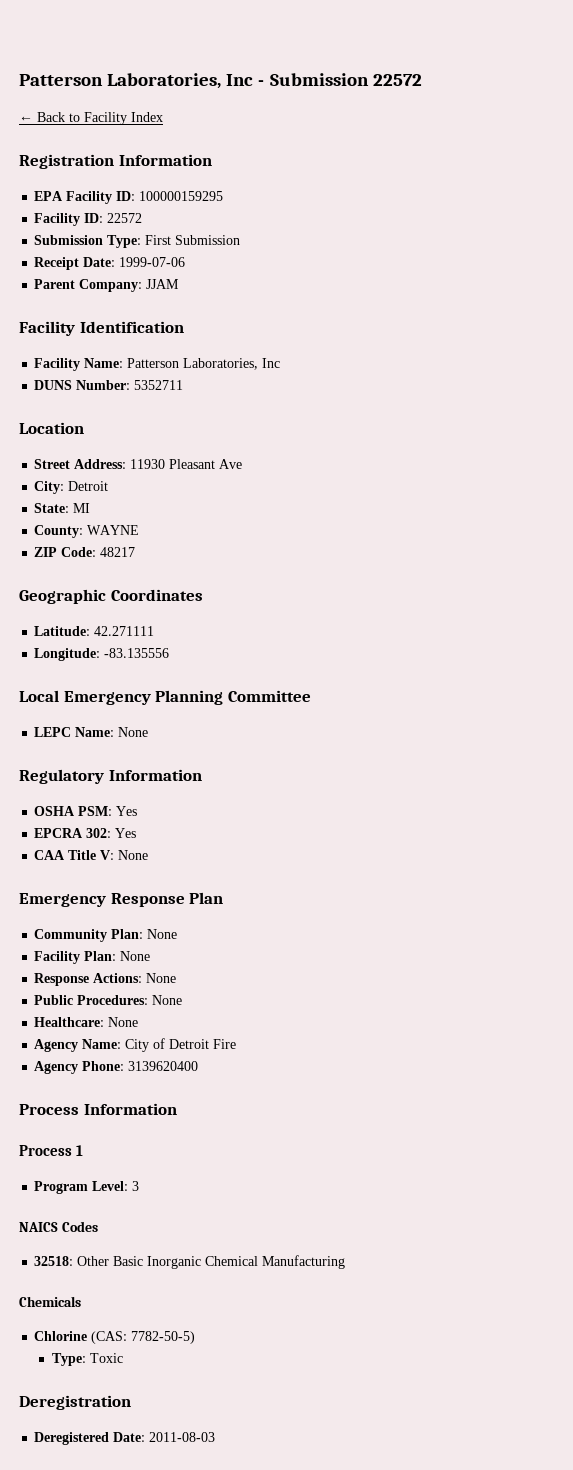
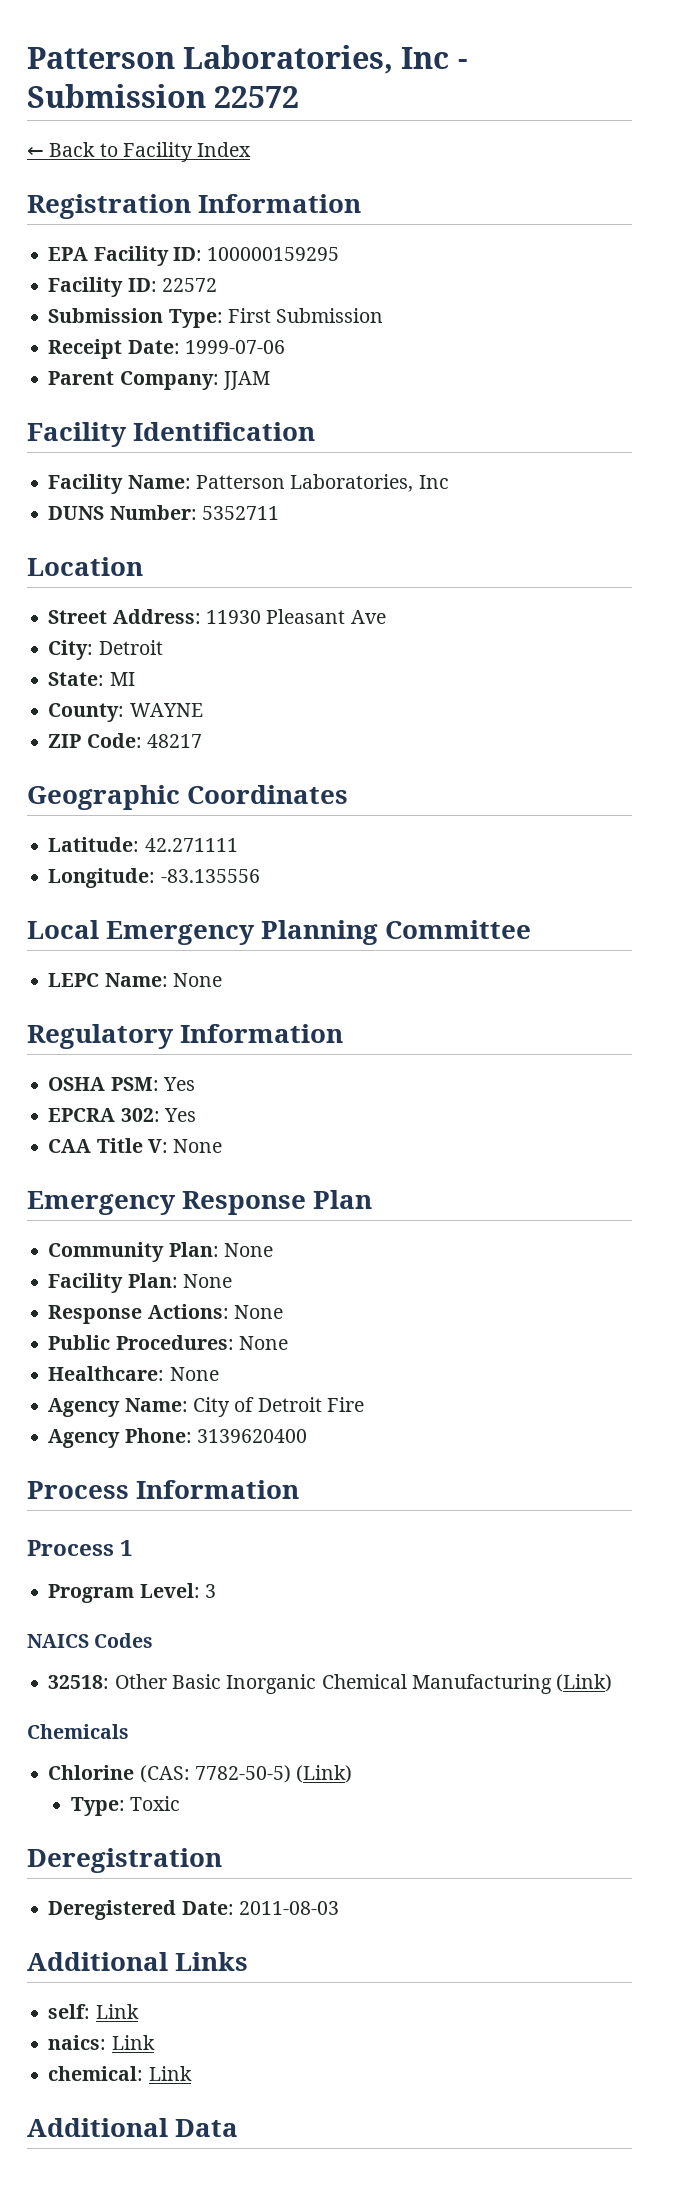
- 32518: Other Basic Inorganic Chemical Manufacturing
+ 32518: Other Basic Inorganic Chemical Manufacturing (Link)
- Chlorine (CAS: 7782-50-5)
+ Chlorine (CAS: 7782-50-5) (Link)
+ Additional Links
+ self: Link
+ naics: Link
+ chemical: Link
+ Additional Data

